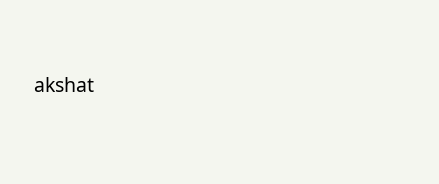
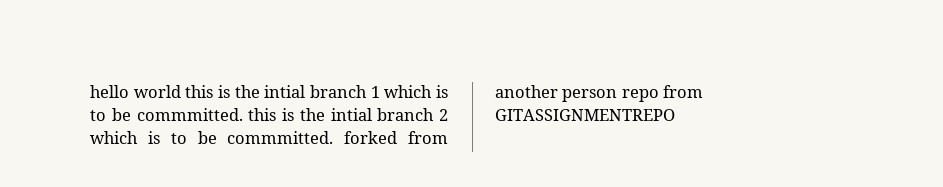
- akshat
+ hello world this is the intial branch 1 which is to be commmitted. this is the intial branch 2 which is to be commmitted. forked from another person repo from GITASSIGNMENTREPO

